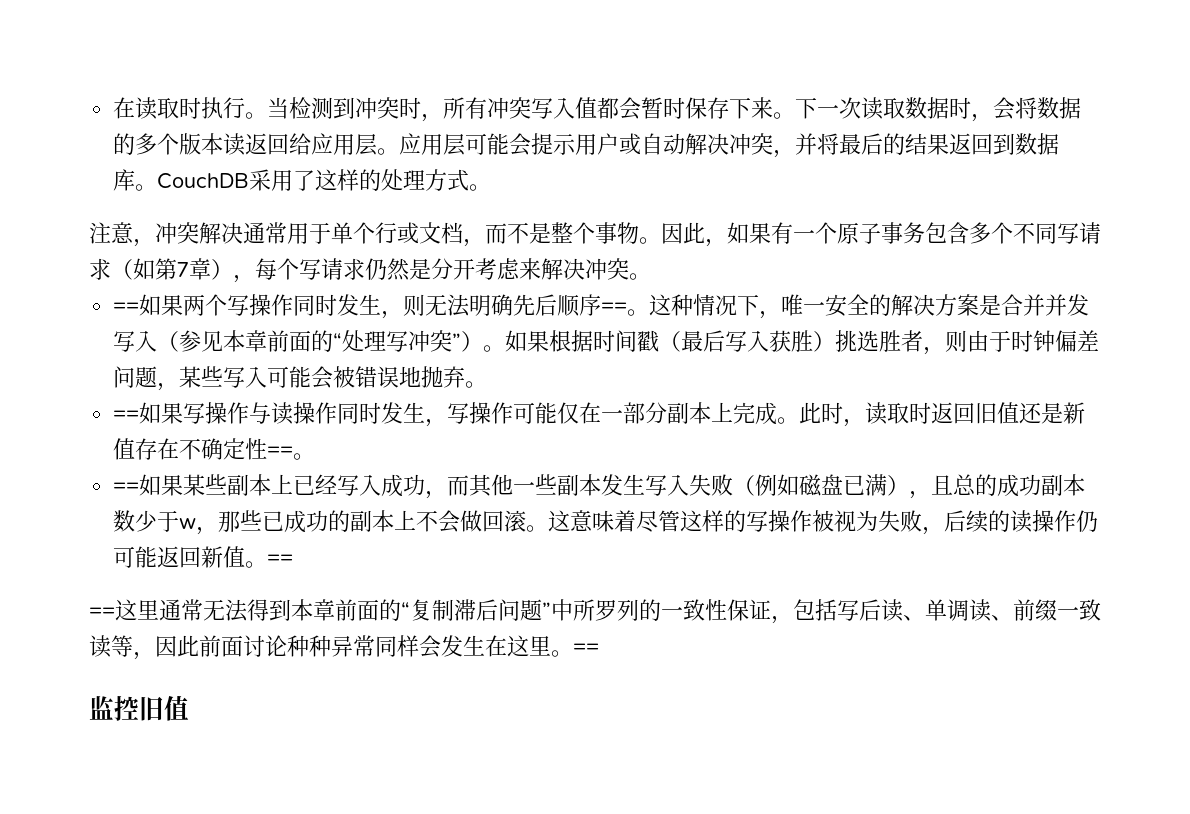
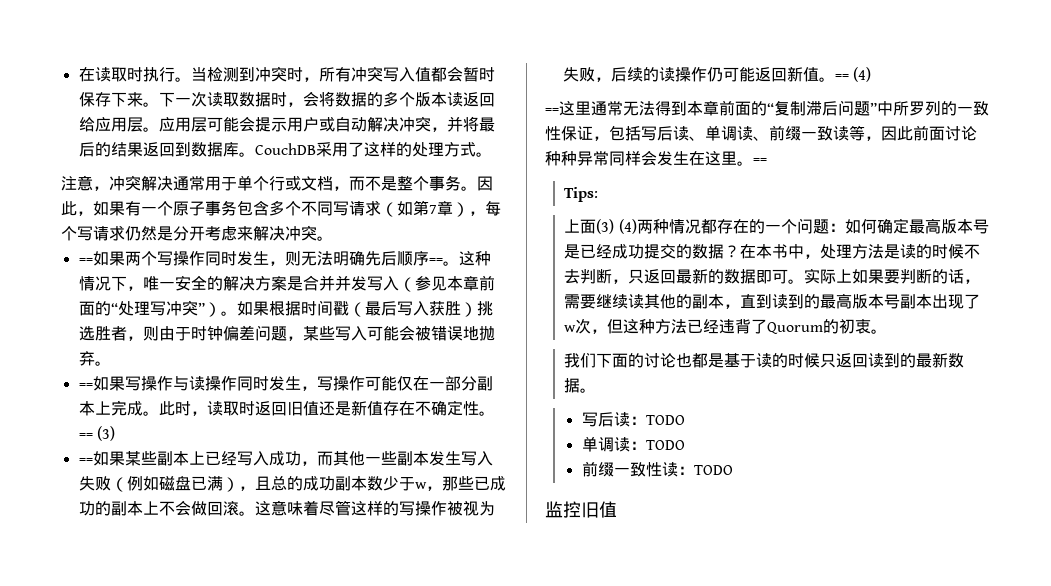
- 注意，冲突解决通常用于单个行或文档，而不是整个事物。
+ 注意，冲突解决通常用于单个行或文档，而不是整个事务。
- 此时，读取时返回旧值还是新值存在不确定性==。
+ 此时，读取时返回旧值还是新值存在不确定性。== (3)
- 这意味着尽管这样的写操作被视为失败，后续的读操作仍可能返回新值。==
+ 这意味着尽管这样的写操作被视为失败，后续的读操作仍可能返回新值。== (4)
+ Tips:
+ 上面(3) (4)两种情况都存在的一个问题：如何确定最高版本号是已经成功提交的数据？在本书中，处理方法是读的时候不去判断，只返回最新的数据即可。实际上如果要判断的话，需要继续读其他的副本，直到读到的最高版本号副本出现了w次，但这种方法已经违背了Quorum的初衷。
+ 我们下面的讨论也都是基于读的时候只返回读到的最新数据。
+ 写后读：TODO
+ 单调读：TODO
+ 前缀一致性读：TODO

